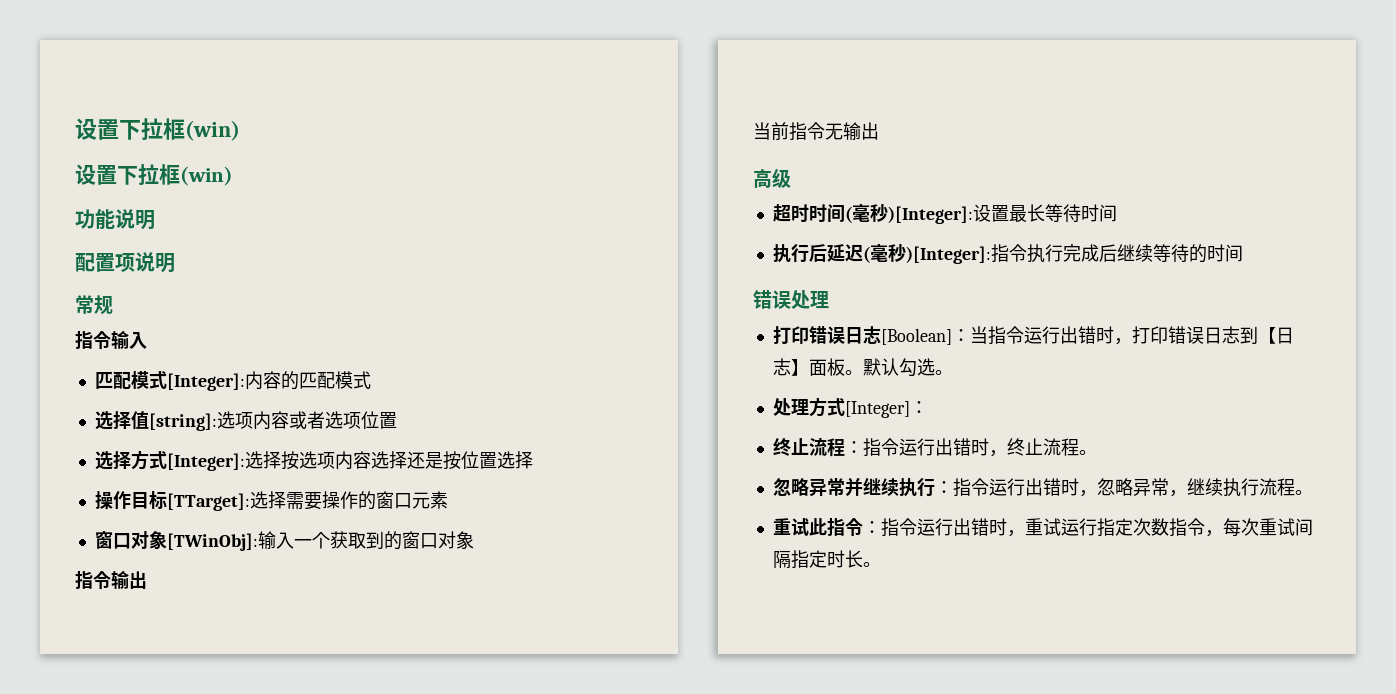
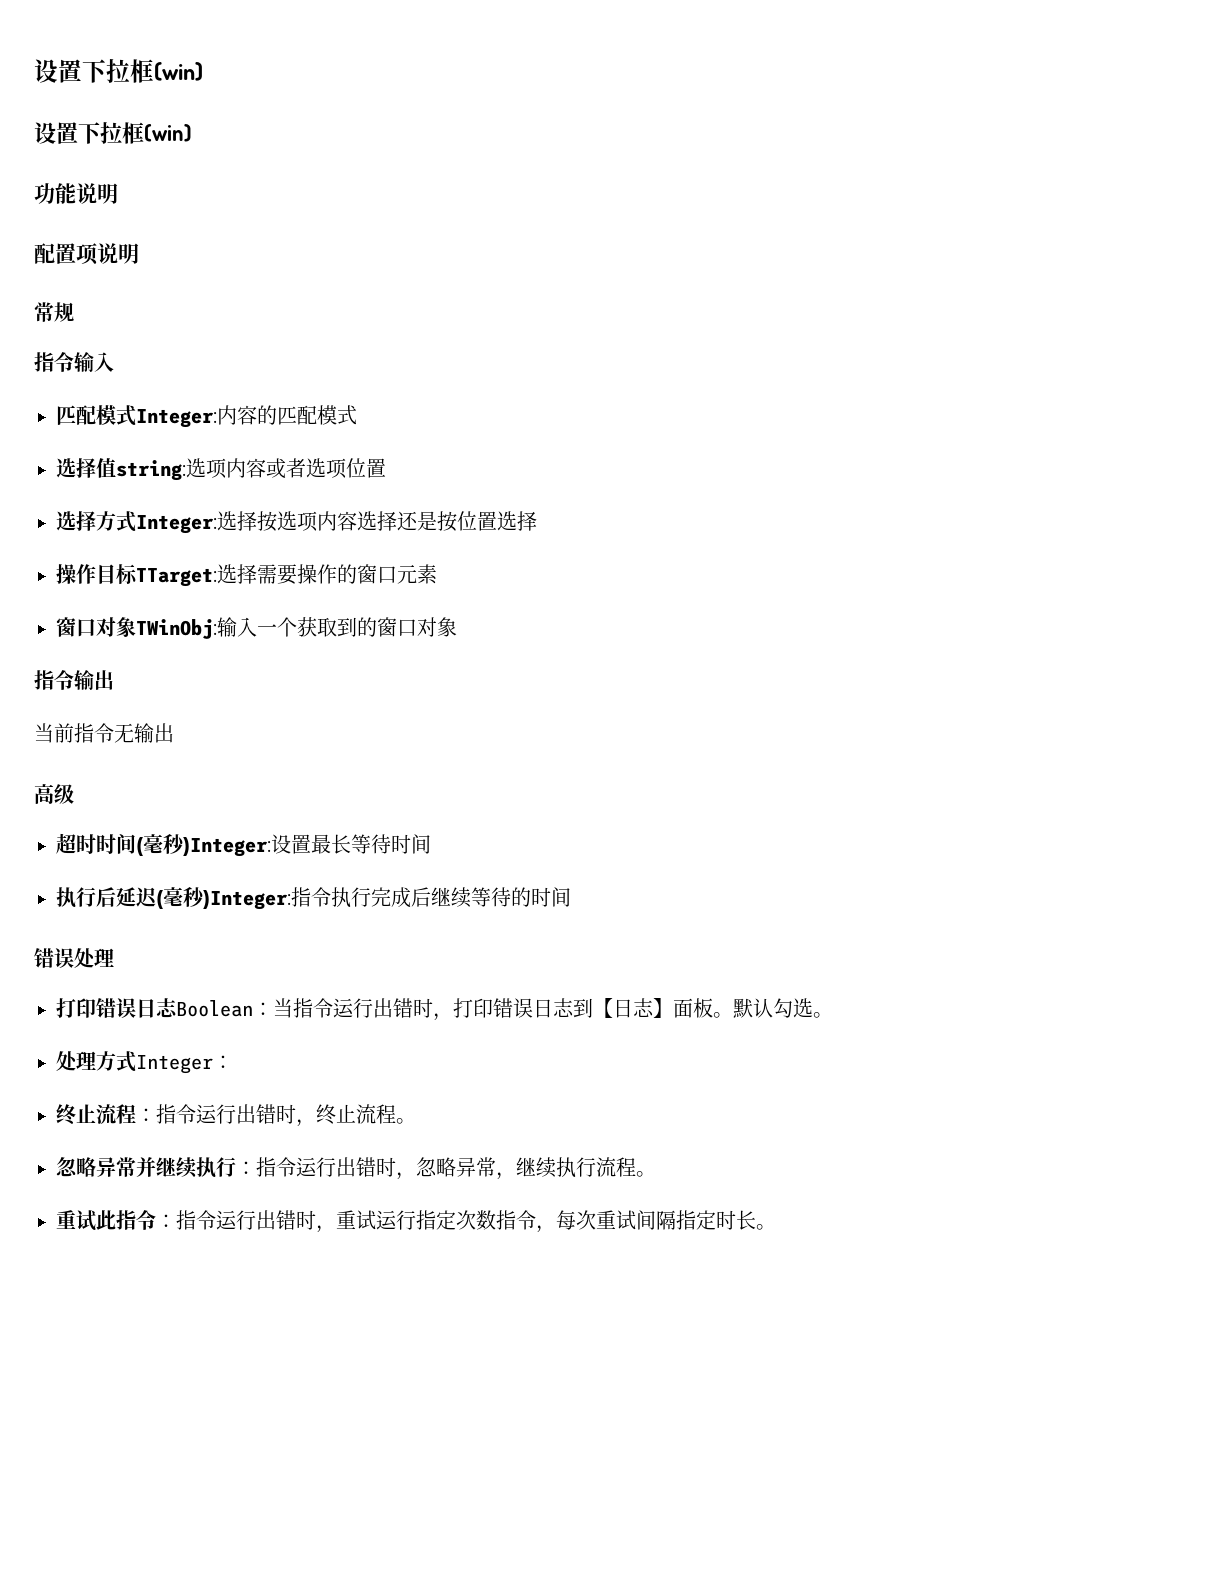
- 匹配模式[Integer]:内容的匹配模式
+ 匹配模式Integer:内容的匹配模式
- 选择值[string]:选项内容或者选项位置
+ 选择值string:选项内容或者选项位置
- 选择方式[Integer]:选择按选项内容选择还是按位置选择
+ 选择方式Integer:选择按选项内容选择还是按位置选择
- 操作目标[TTarget]:选择需要操作的窗口元素
+ 操作目标TTarget:选择需要操作的窗口元素
- 窗口对象[TWinObj]:输入一个获取到的窗口对象
+ 窗口对象TWinObj:输入一个获取到的窗口对象
- 超时时间(毫秒)[Integer]:设置最长等待时间
+ 超时时间(毫秒)Integer:设置最长等待时间
- 执行后延迟(毫秒)[Integer]:指令执行完成后继续等待的时间
+ 执行后延迟(毫秒)Integer:指令执行完成后继续等待的时间
- 打印错误日志[Boolean]：当指令运行出错时，打印错误日志到【日志】面板。
+ 打印错误日志Boolean：当指令运行出错时，打印错误日志到【日志】面板。
- 处理方式[Integer]：
+ 处理方式Integer：

